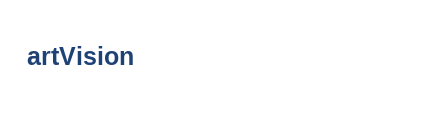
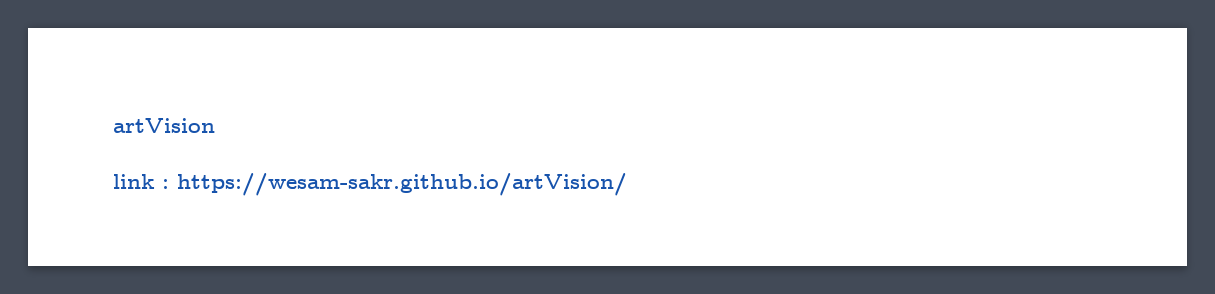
+ link : https://wesam-sakr.github.io/artVision/

